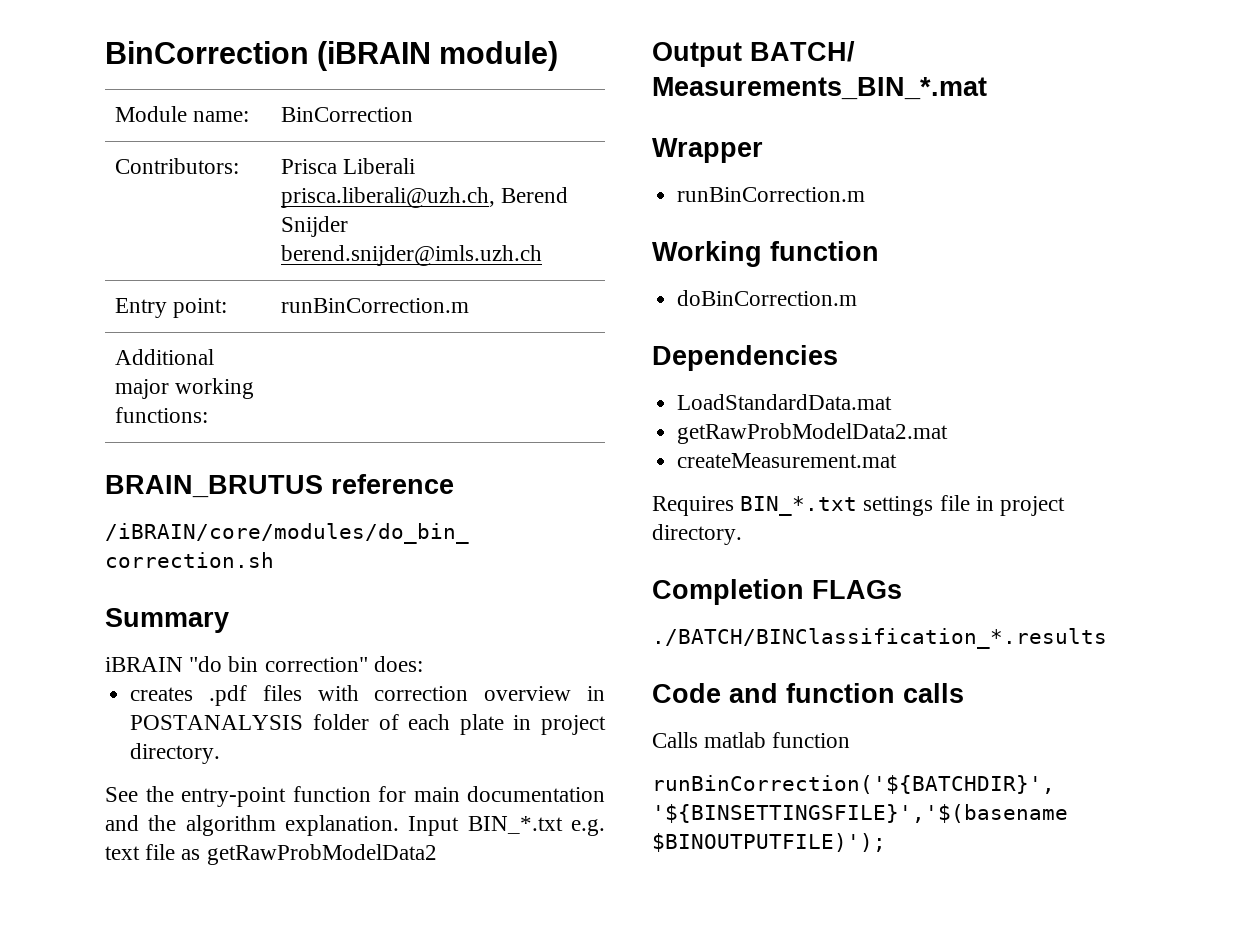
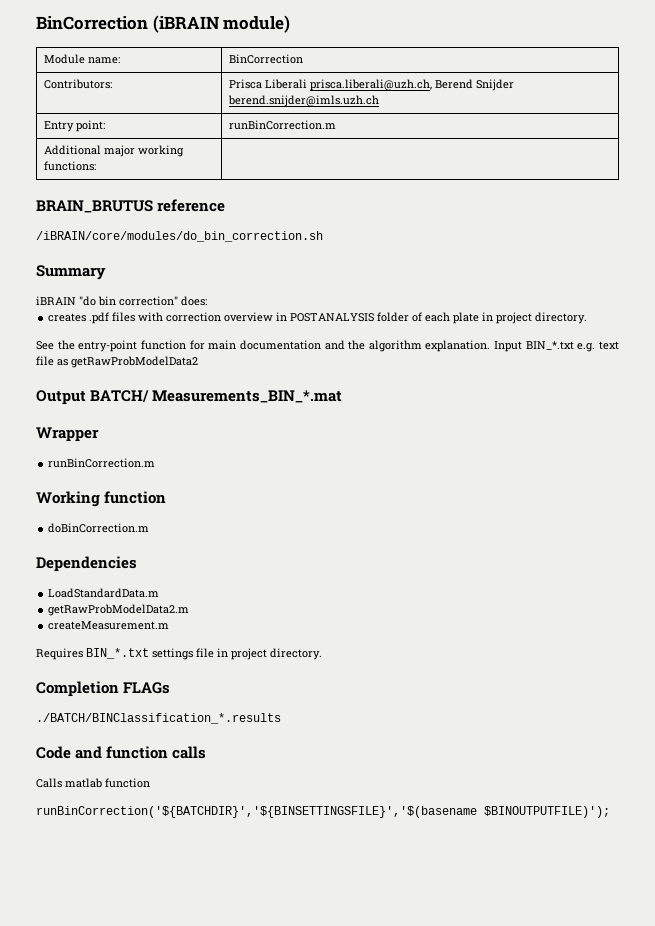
- LoadStandardData.mat
- getRawProbModelData2.mat
- createMeasurement.mat
+ LoadStandardData.m
+ getRawProbModelData2.m
+ createMeasurement.m

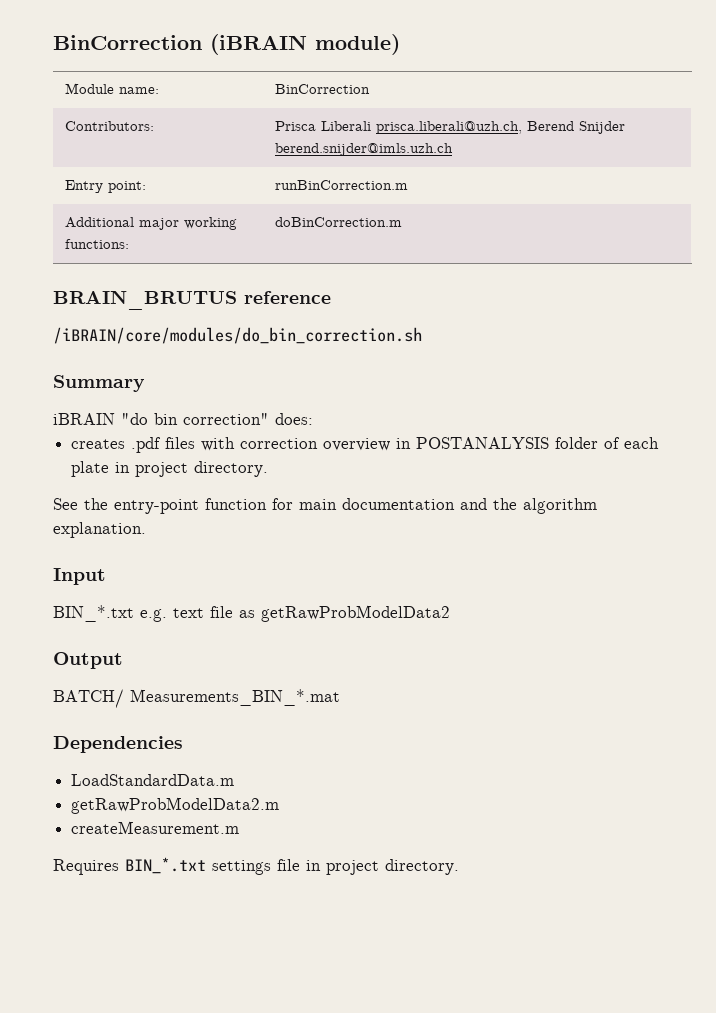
- Additional major working functions: |
+ Additional major working functions: | doBinCorrection.m
- See the entry-point function for main documentation and the algorithm explanation. Input BIN_*.txt e.g. text file as getRawProbModelData2
+ See the entry-point function for main documentation and the algorithm explanation.
+ Input
+ BIN_*.txt e.g. text file as getRawProbModelData2
- Output BATCH/ Measurements_BIN_*.mat
+ Output
+ BATCH/ Measurements_BIN_*.mat
- Wrapper
- runBinCorrection.m
- Working function
- doBinCorrection.m
- Completion FLAGs
- ./BATCH/BINClassification_*.results
- Code and function calls
- Calls matlab function
- runBinCorrection('${BATCHDIR}','${BINSETTINGSFILE}','$(basename $BINOUTPUTFILE)');

